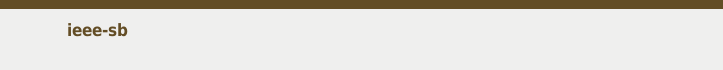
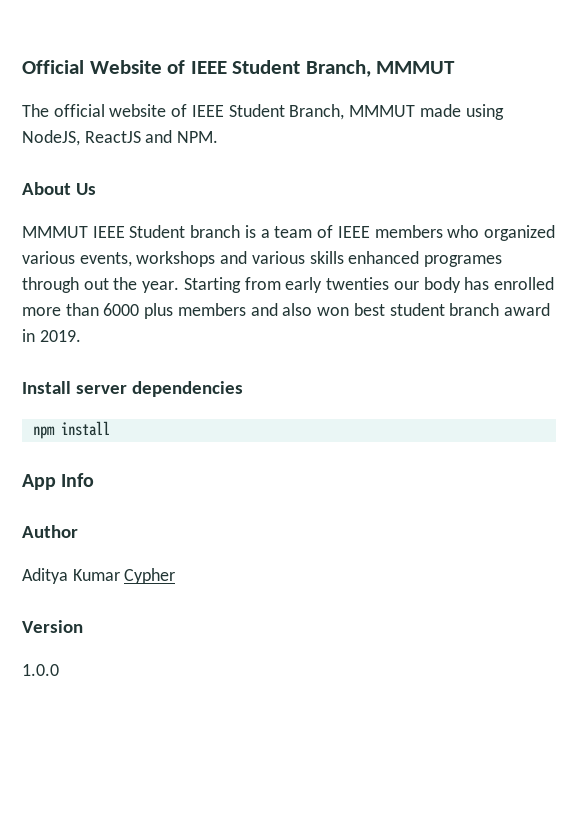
- ieee-sb
+ Official Website of IEEE Student Branch, MMMUT
+ The official website of IEEE Student Branch, MMMUT made using NodeJS, ReactJS and NPM.
+ About Us
+ MMMUT IEEE Student branch is a team of IEEE members who organized various events, workshops and various skills enhanced programes through out the year. Starting from early twenties our body has enrolled more than 6000 plus members and also won best student branch award in 2019.
+ Install server dependencies
+ npm install
+ App Info
+ Author
+ Aditya Kumar Cypher
+ Version
+ 1.0.0

